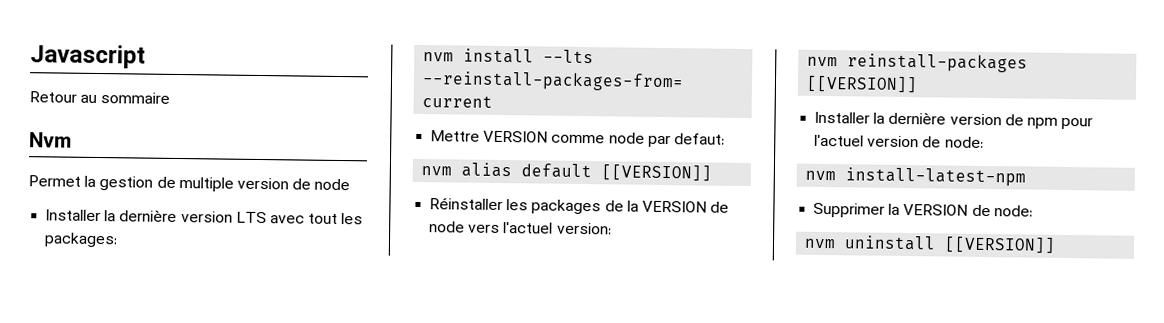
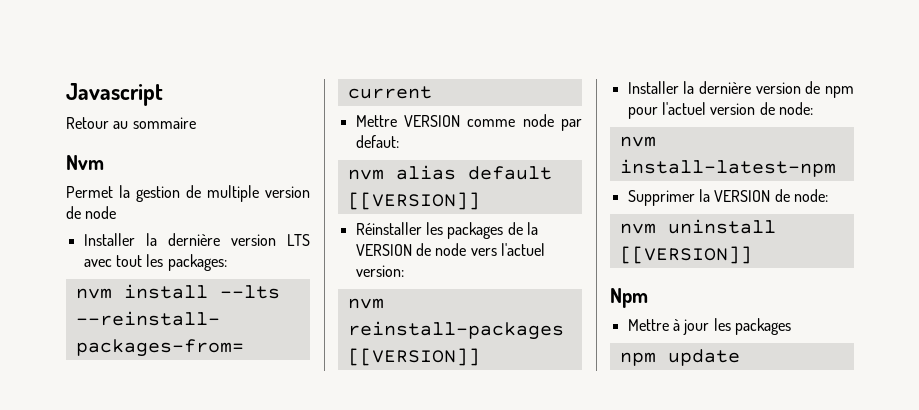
+ Npm
+ Mettre à jour les packages
+ npm update

